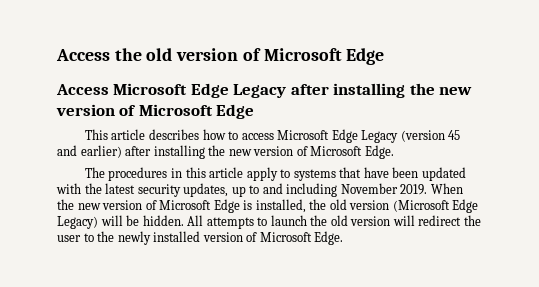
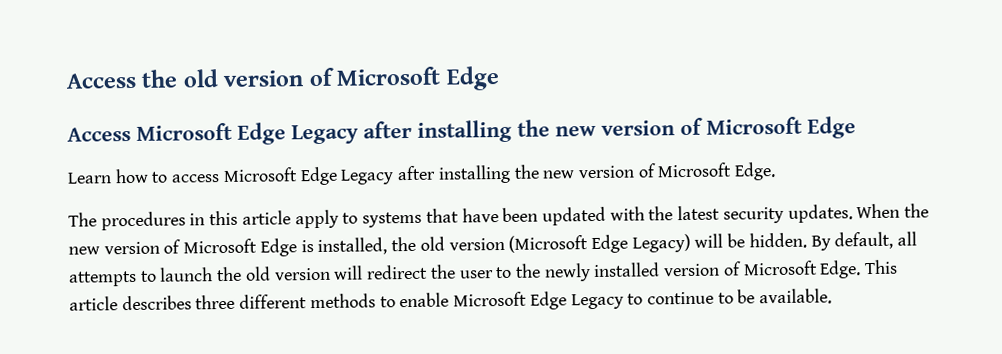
- This article describes how to access Microsoft Edge Legacy (version 45 and earlier) after installing the new version of Microsoft Edge.
+ Learn how to access Microsoft Edge Legacy after installing the new version of Microsoft Edge.
- The procedures in this article apply to systems that have been updated with the latest security updates, up to and including November 2019.
+ The procedures in this article apply to systems that have been updated with the latest security updates.
- All attempts to launch the old version will redirect the user to the newly installed version of Microsoft Edge.
+ By default, all attempts to launch the old version will redirect the user to the newly installed version of Microsoft Edge.
+ This article describes three different methods to enable Microsoft Edge Legacy to continue to be available.

